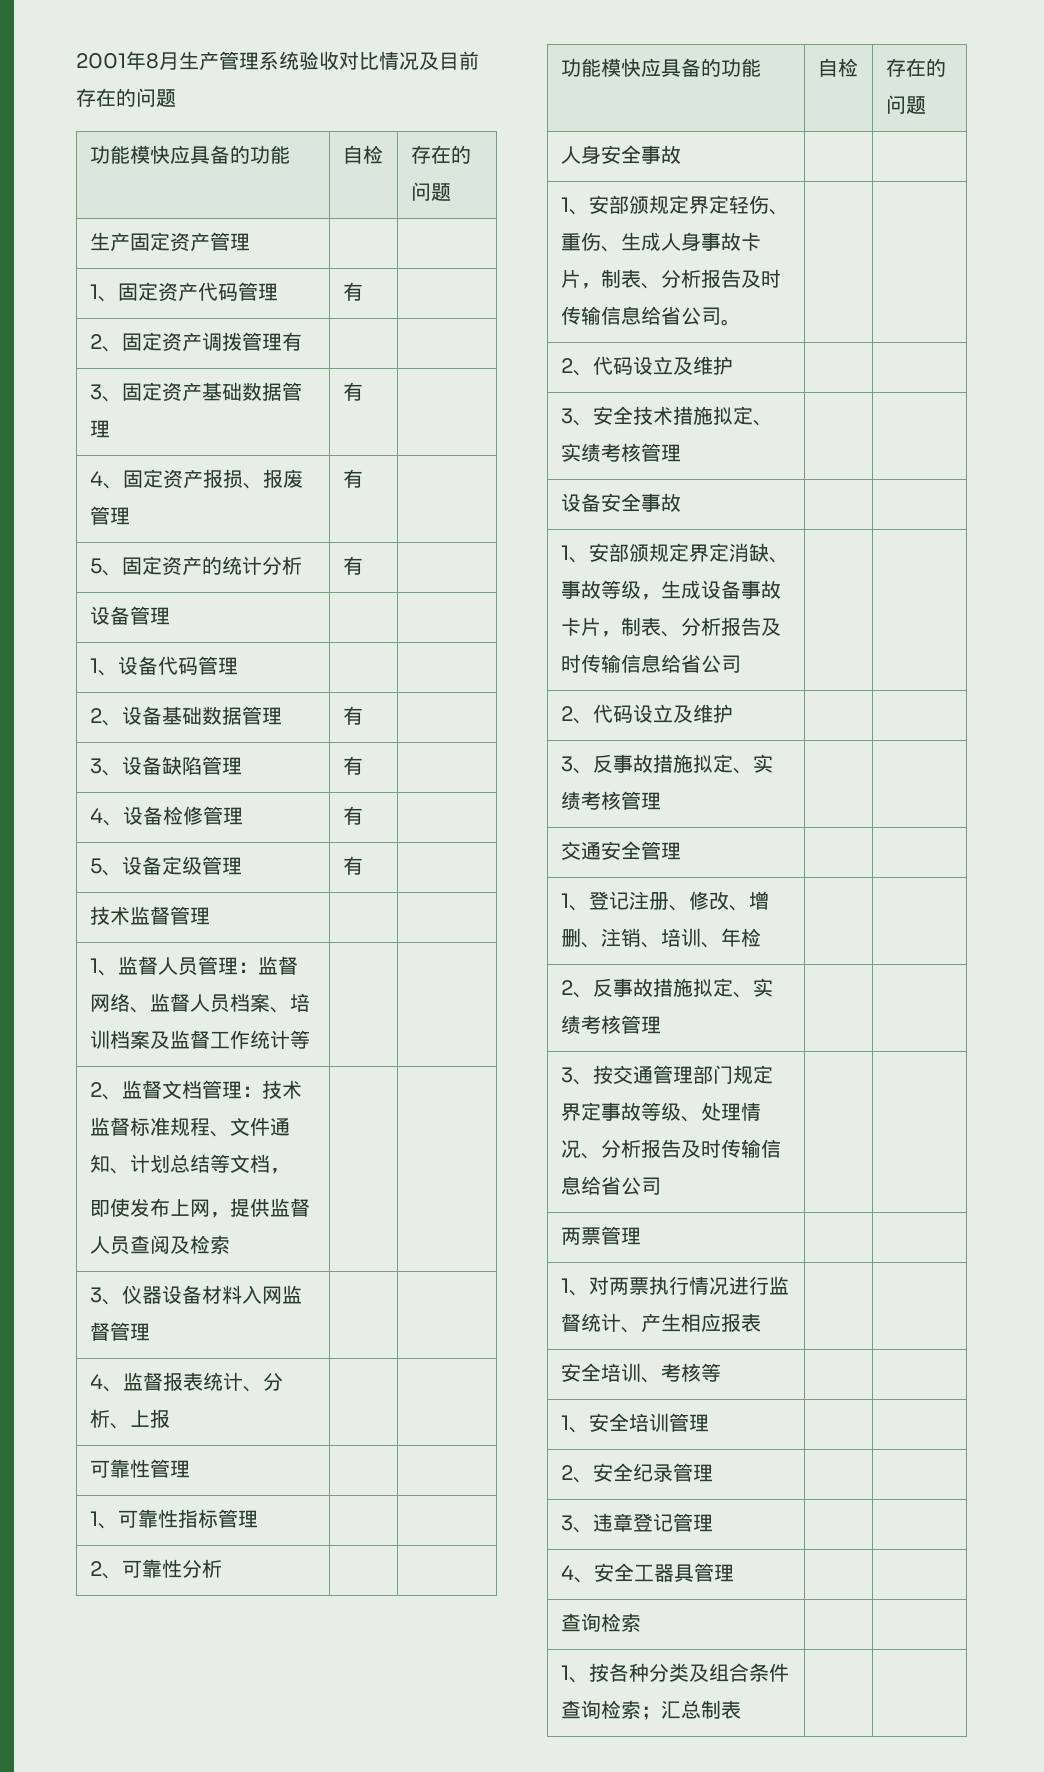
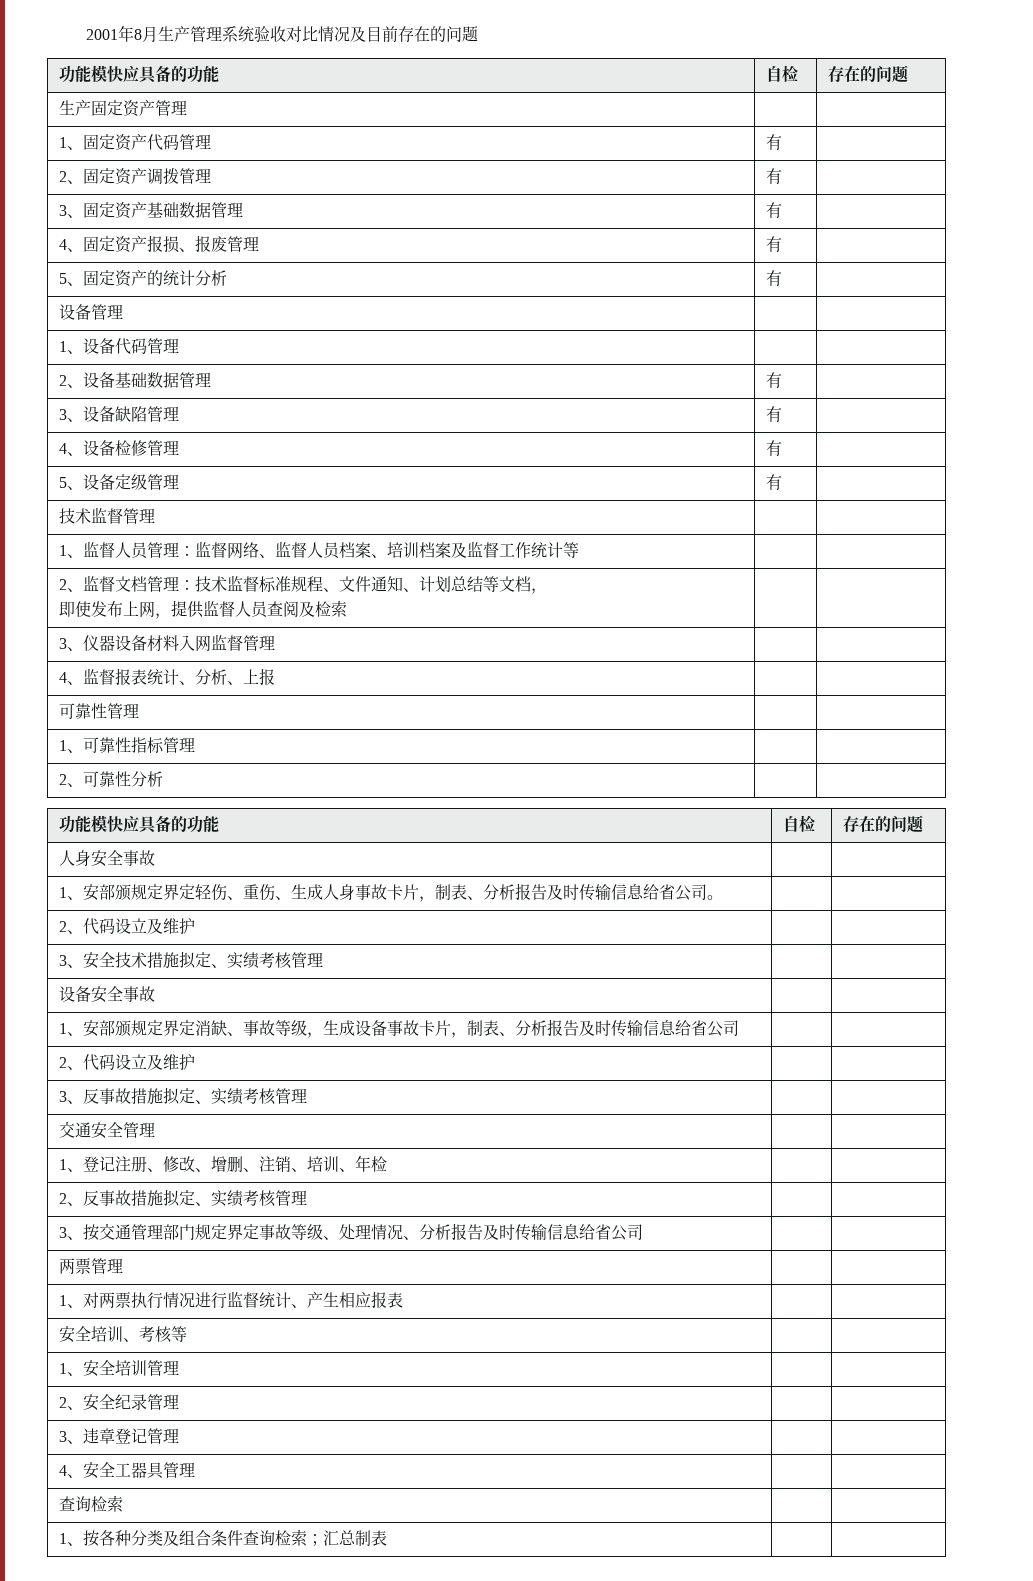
- 2、固定资产调拨管理有 | |
+ 2、固定资产调拨管理 | 有 |

